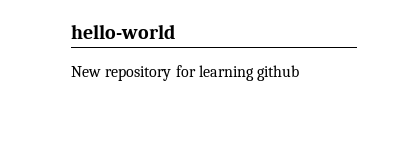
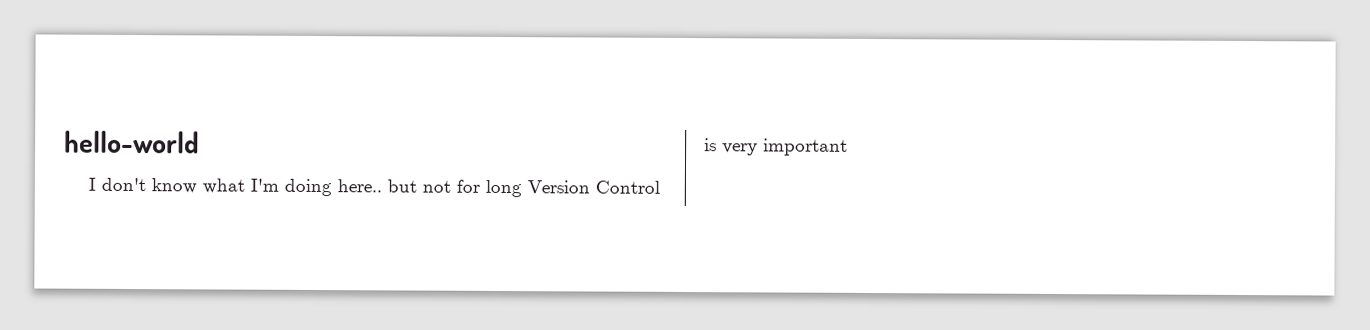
- New repository for learning github
+ I don't know what I'm doing here.. but not for long Version Control is very important

